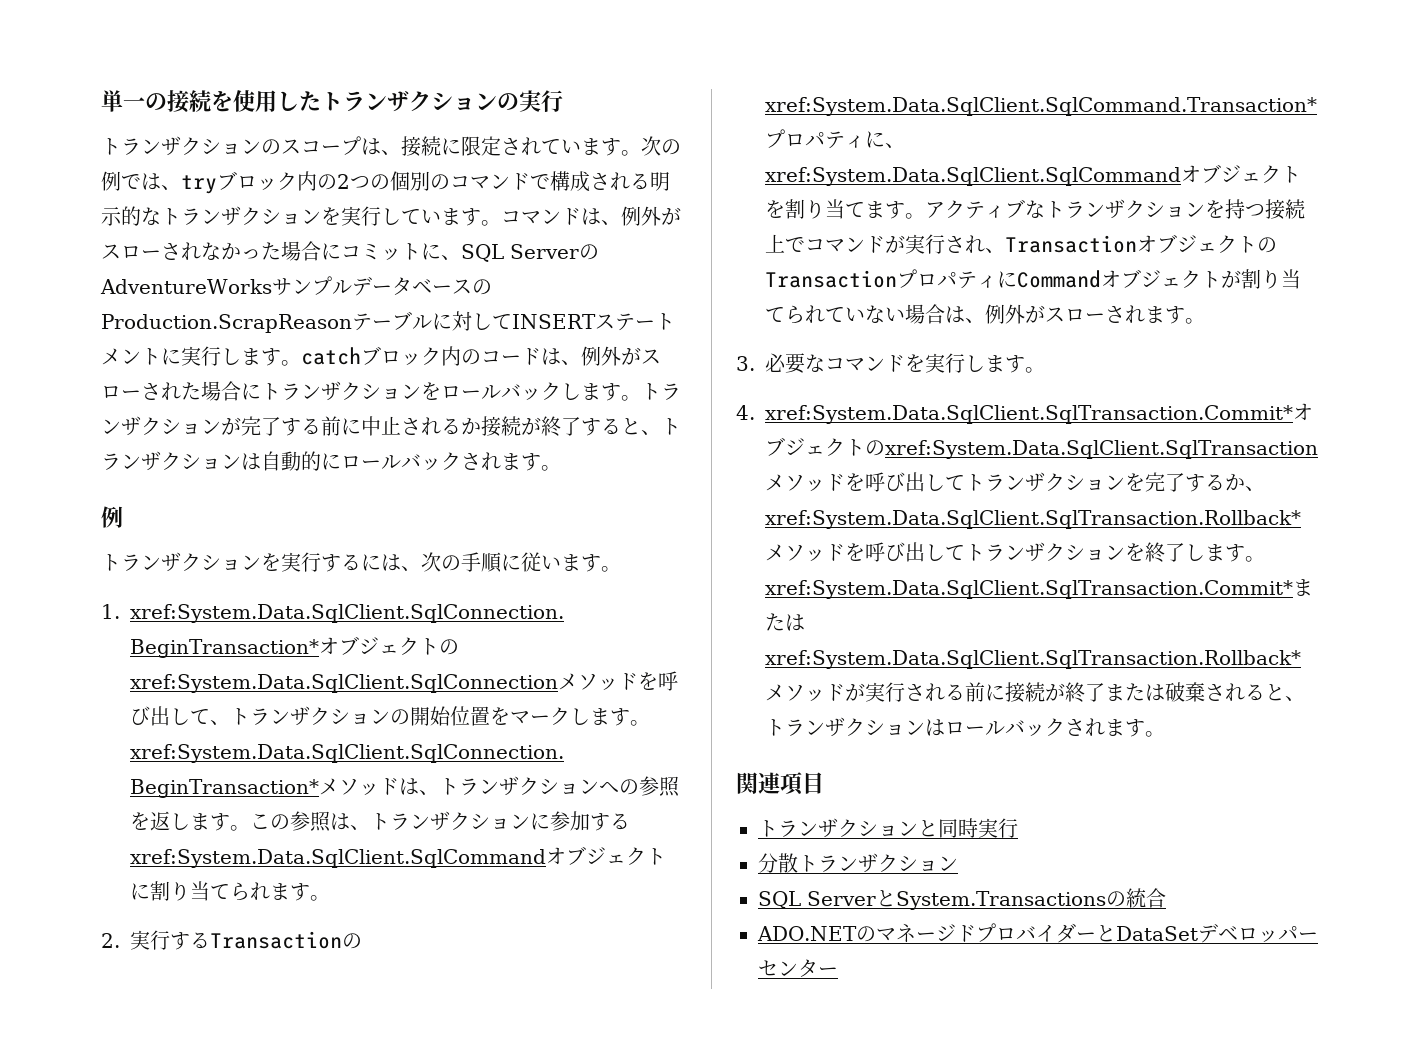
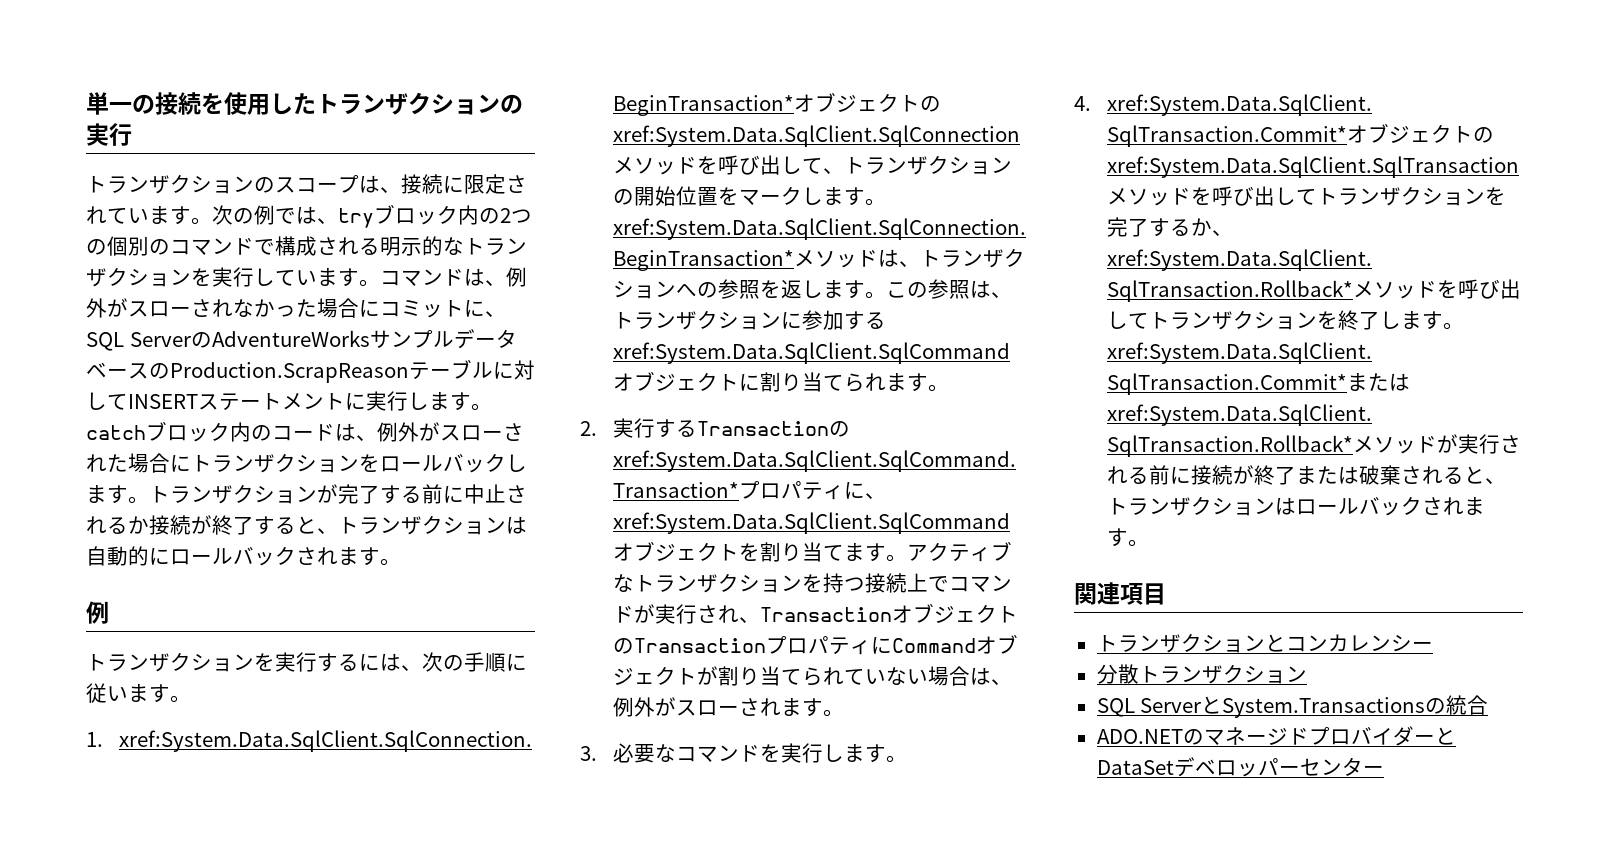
- トランザクションと同時実行
+ トランザクションとコンカレンシー

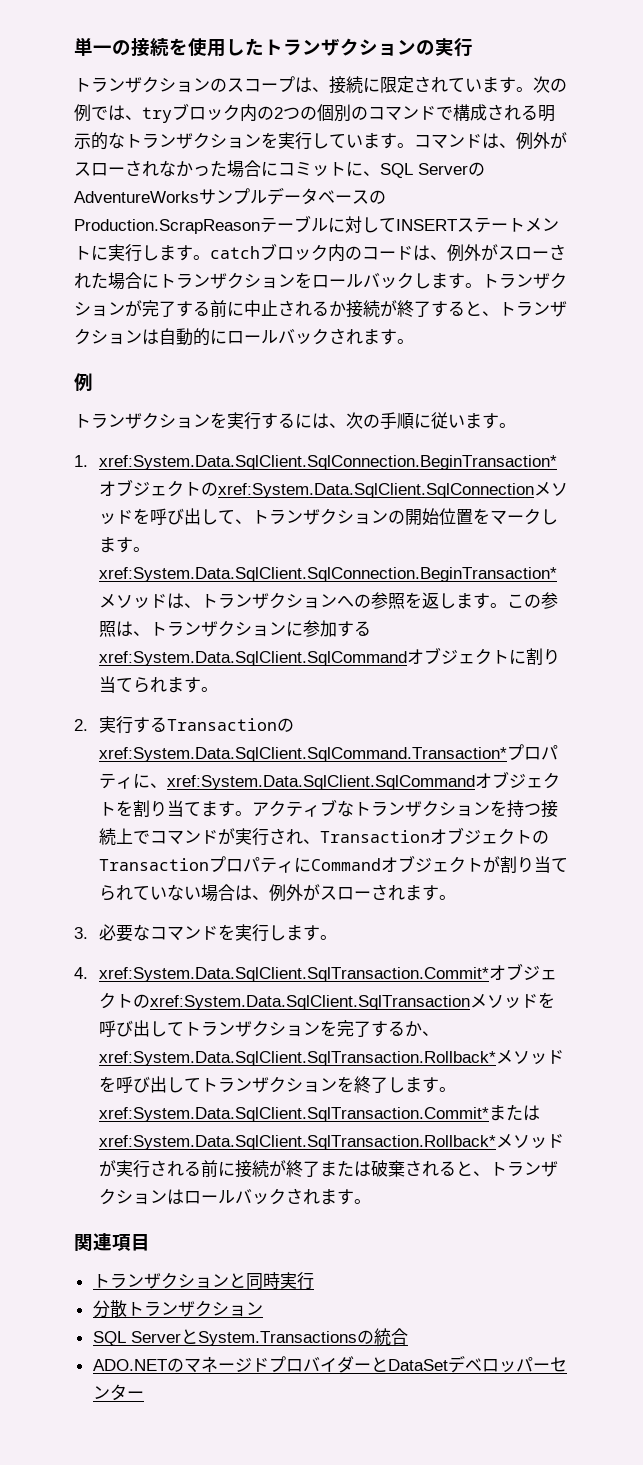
- トランザクションとコンカレンシー
+ トランザクションと同時実行

